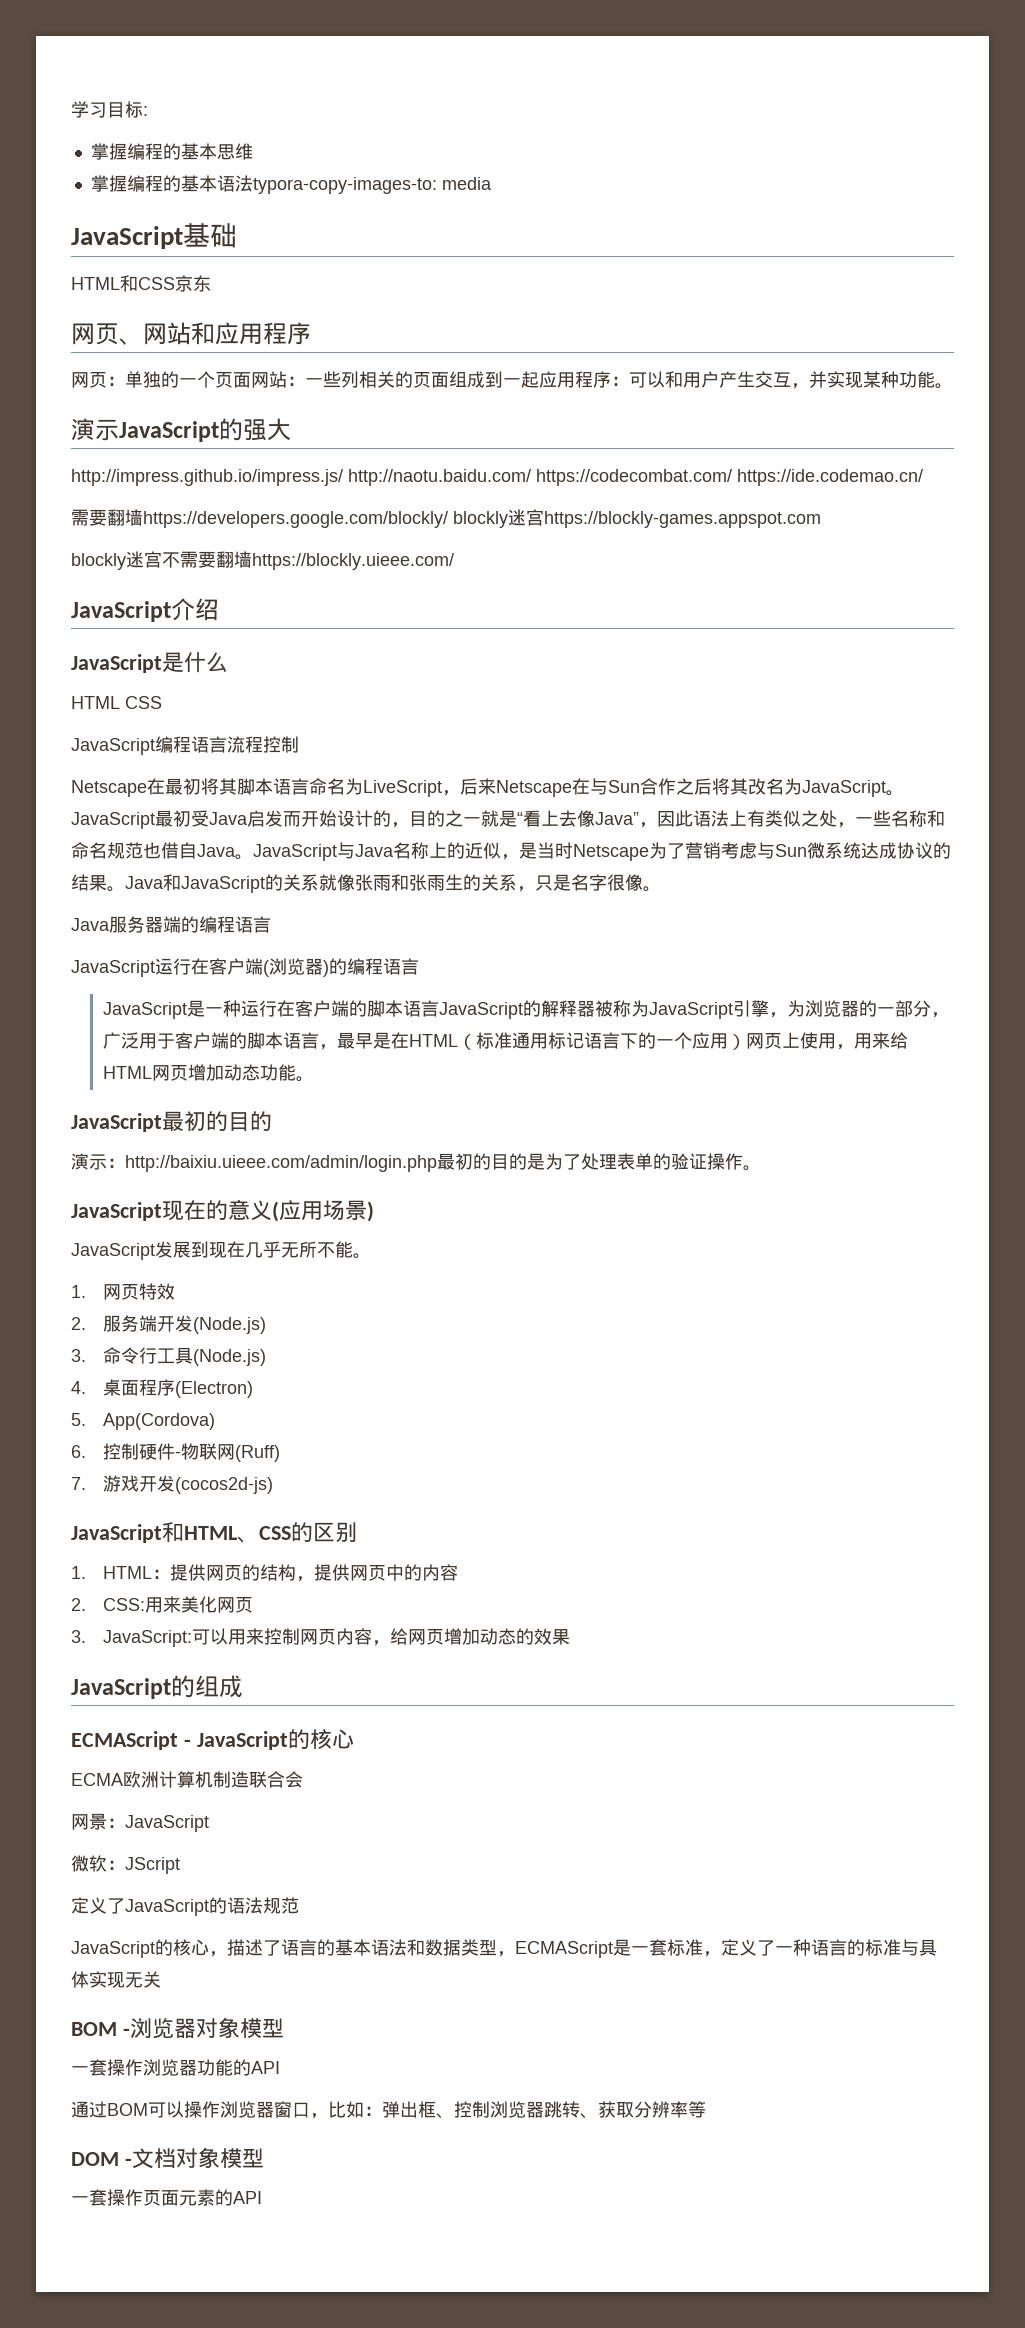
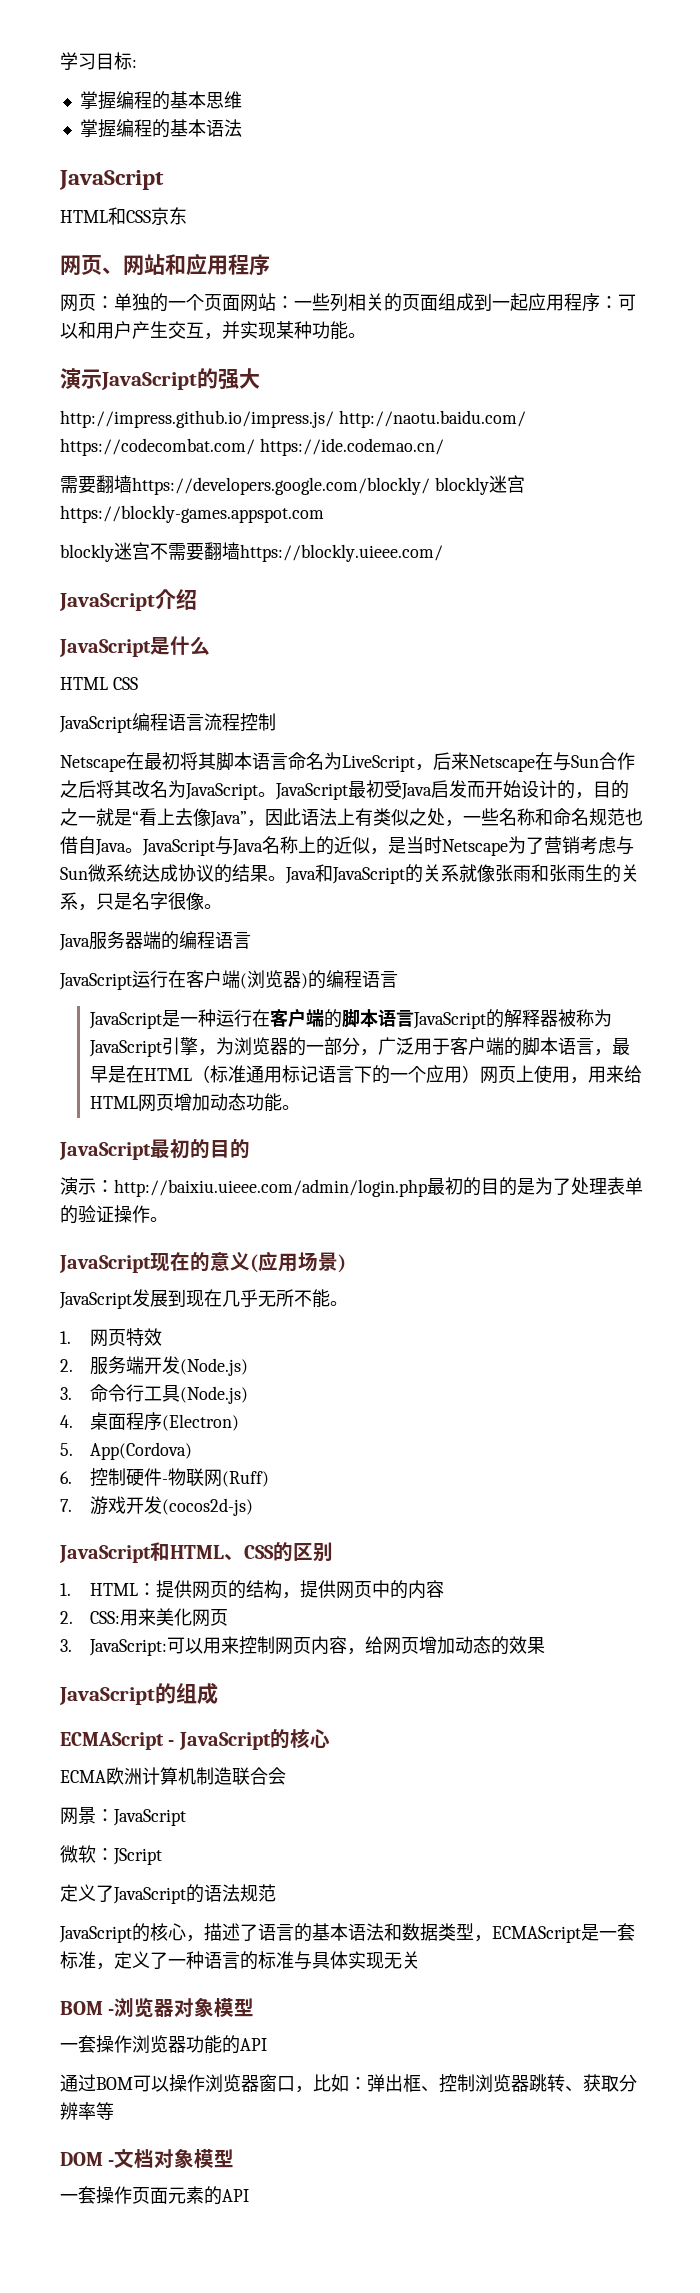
- 掌握编程的基本语法typora-copy-images-to: media
- JavaScript基础
+ 掌握编程的基本语法
+ JavaScript

